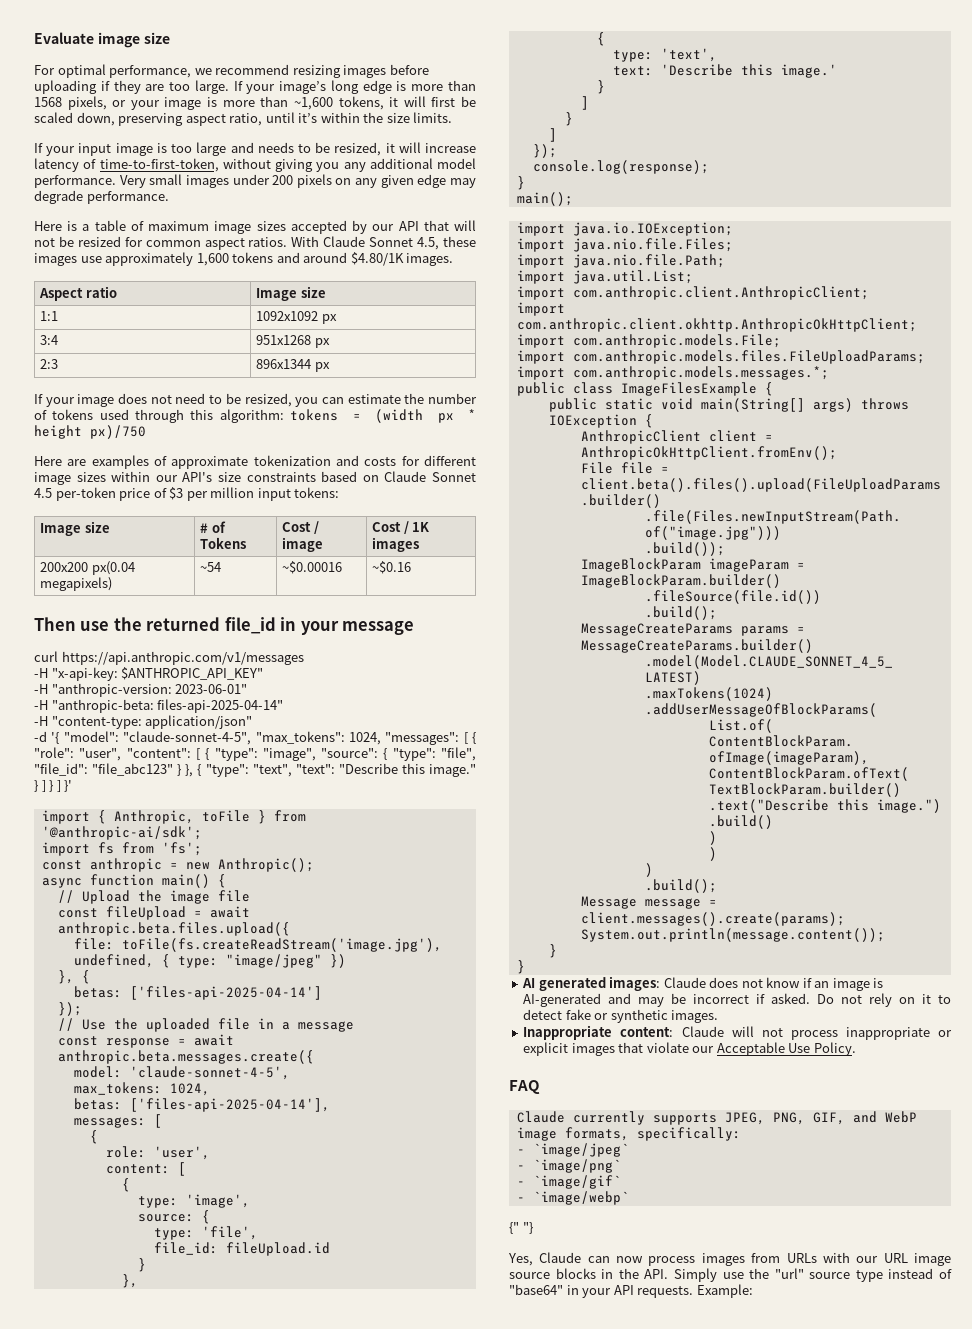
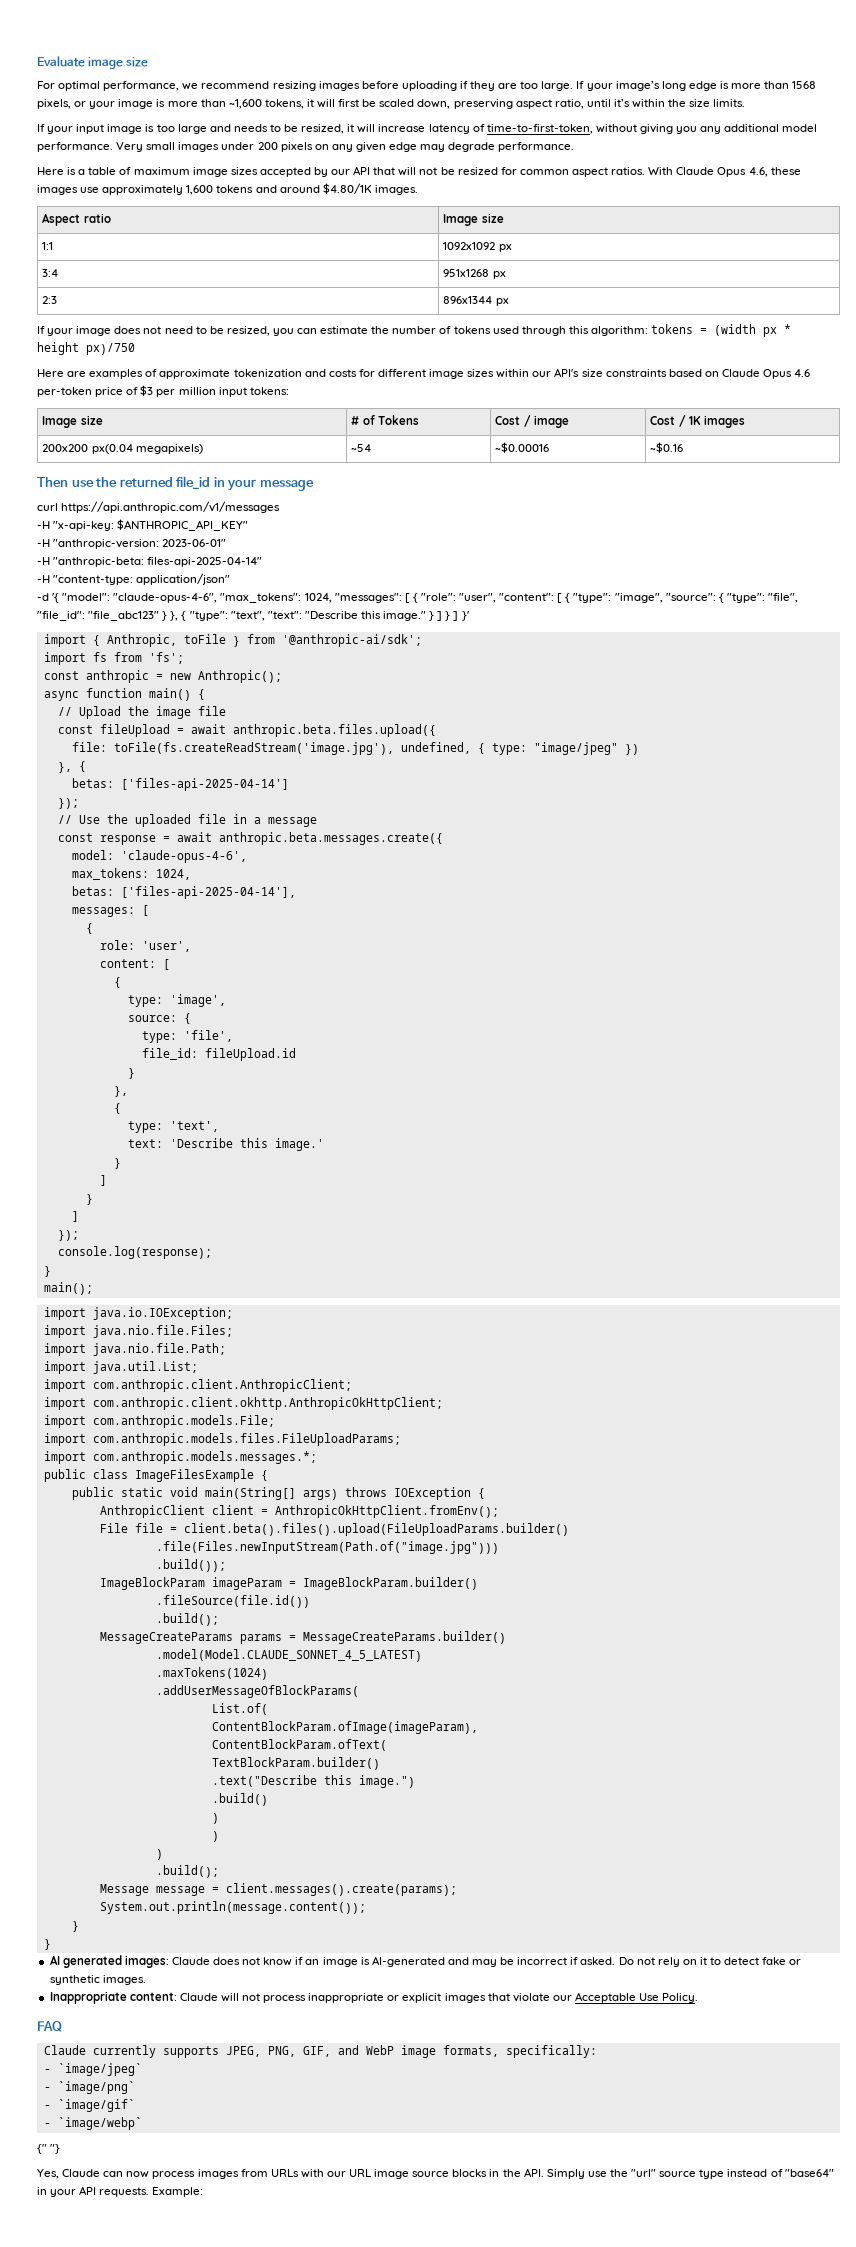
- With Claude Sonnet 4.5, these images use approximately 1,600 tokens and around $4.80/1K images.
+ With Claude Opus 4.6, these images use approximately 1,600 tokens and around $4.80/1K images.
- Here are examples of approximate tokenization and costs for different image sizes within our API's size constraints based on Claude Sonnet 4.5 per-token price of $3 per million input tokens:
+ Here are examples of approximate tokenization and costs for different image sizes within our API's size constraints based on Claude Opus 4.6 per-token price of $3 per million input tokens:
- -d '{ "model": "claude-sonnet-4-5", "max_tokens": 1024, "messages": [ { "role": "user", "content": [ { "type": "image", "source": { "type": "file", "file_id": "file_abc123" } }, { "type": "text", "text": "Describe this image."
+ -d '{ "model": "claude-opus-4-6", "max_tokens": 1024, "messages": [ { "role": "user", "content": [ { "type": "image", "source": { "type": "file", "file_id": "file_abc123" } }, { "type": "text", "text": "Describe this image."
- model: 'claude-sonnet-4-5',
+ model: 'claude-opus-4-6',

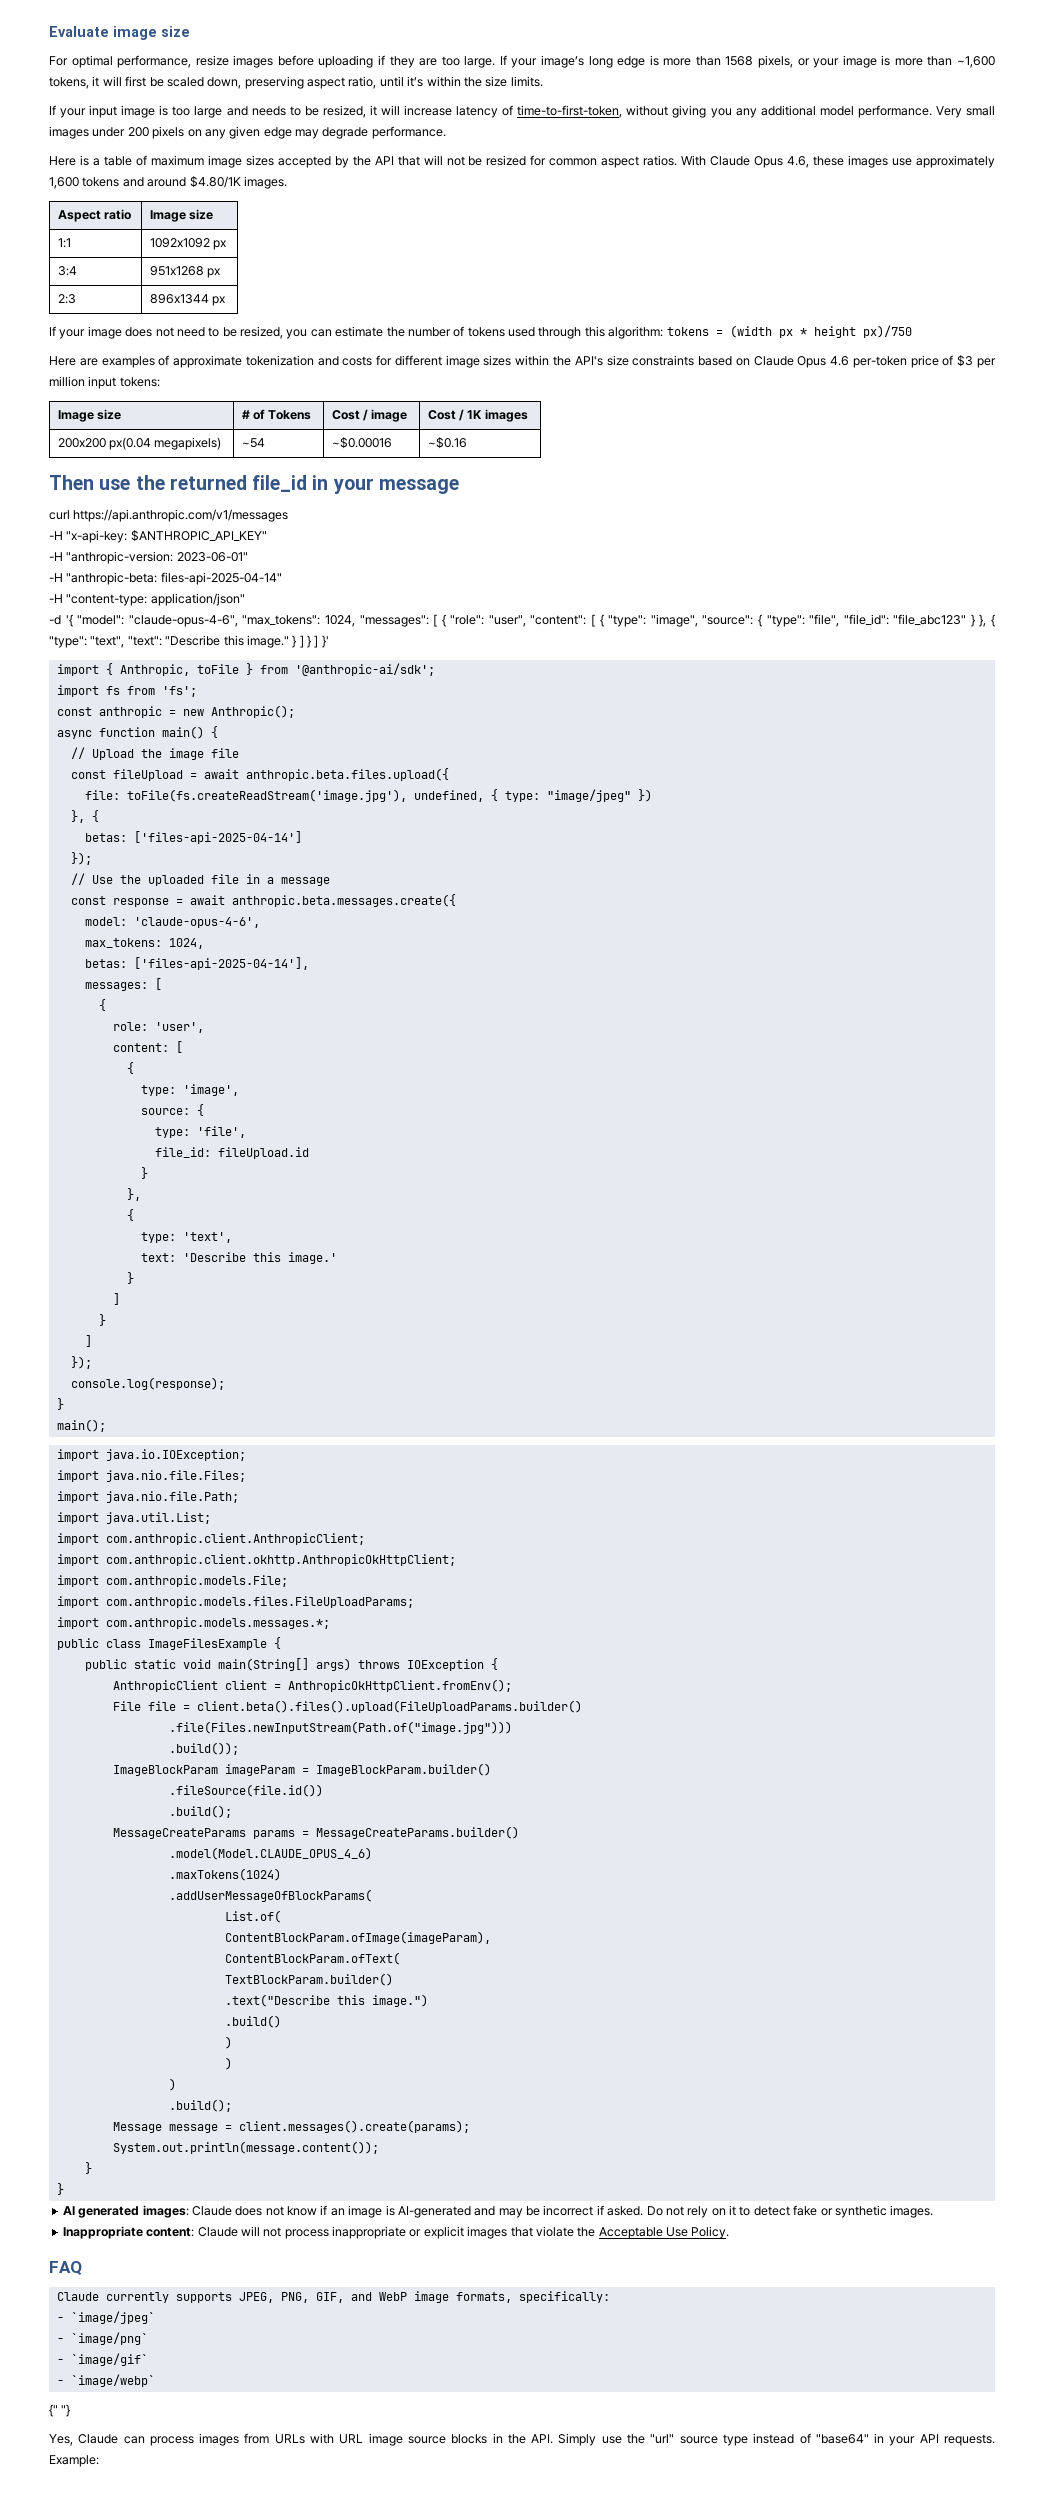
- For optimal performance, we recommend resizing images before uploading if they are too large.
+ For optimal performance, resize images before uploading if they are too large.
- Here is a table of maximum image sizes accepted by our API that will not be resized for common aspect ratios.
+ Here is a table of maximum image sizes accepted by the API that will not be resized for common aspect ratios.
- Here are examples of approximate tokenization and costs for different image sizes within our API's size constraints based on Claude Opus 4.6 per-token price of $3 per million input tokens:
+ Here are examples of approximate tokenization and costs for different image sizes within the API's size constraints based on Claude Opus 4.6 per-token price of $3 per million input tokens:
- .model(Model.CLAUDE_SONNET_4_5_LATEST)
+ .model(Model.CLAUDE_OPUS_4_6)
- Inappropriate content: Claude will not process inappropriate or explicit images that violate our Acceptable Use Policy.
+ Inappropriate content: Claude will not process inappropriate or explicit images that violate the Acceptable Use Policy.
- Yes, Claude can now process images from URLs with our URL image source blocks in the API. Simply use the "url" source type instead of "base64" in your API requests.
+ Yes, Claude can process images from URLs with URL image source blocks in the API. Simply use the "url" source type instead of "base64" in your API requests.

